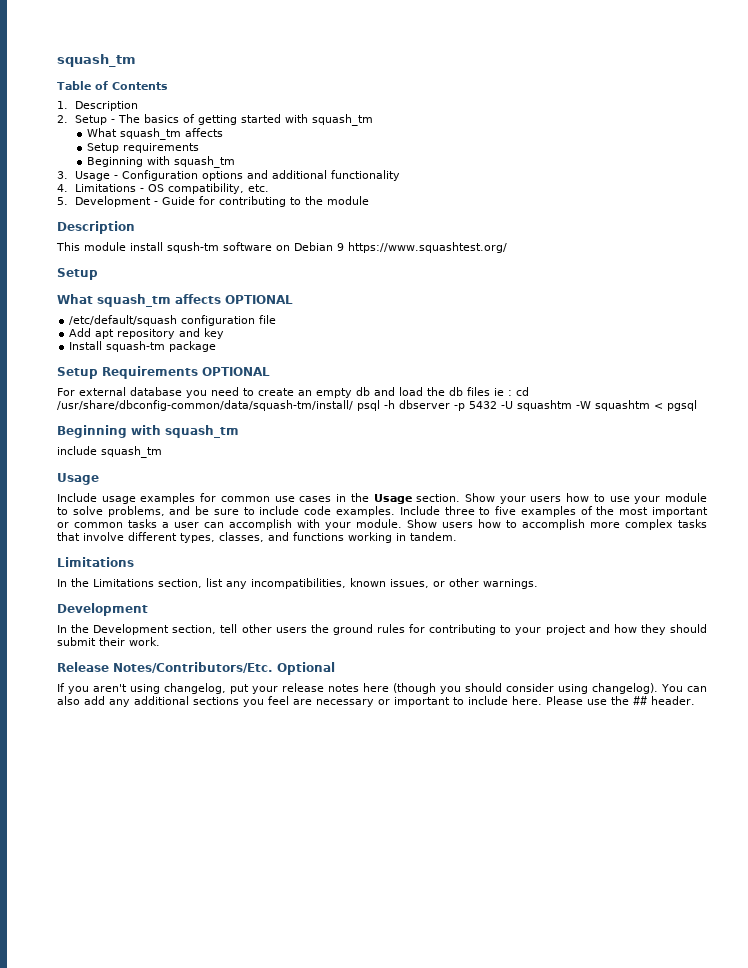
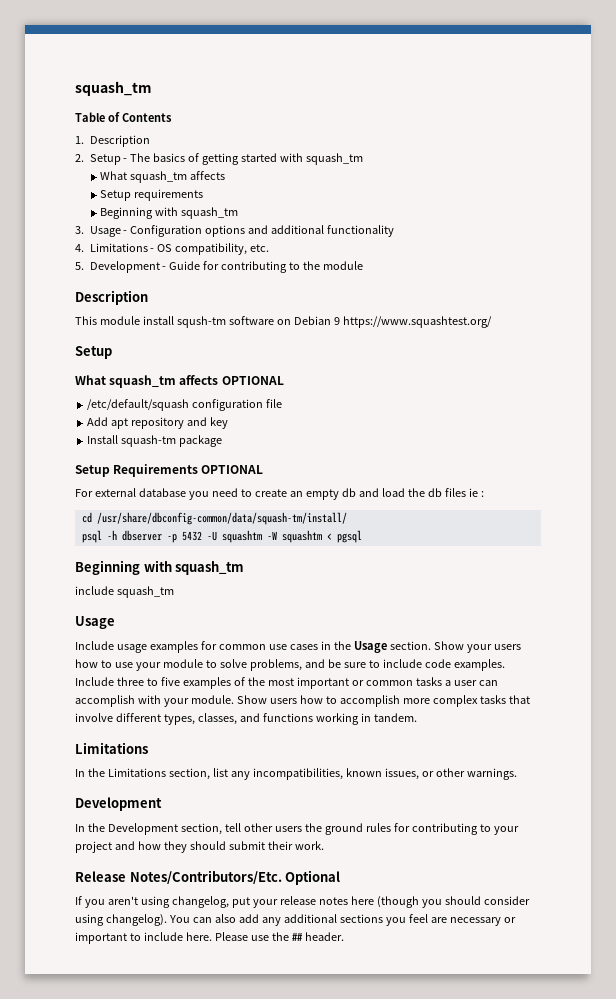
- For external database you need to create an empty db and load the db files ie : cd /usr/share/dbconfig-common/data/squash-tm/install/ psql -h dbserver -p 5432 -U squashtm -W squashtm < pgsql
+ For external database you need to create an empty db and load the db files ie :
+ cd /usr/share/dbconfig-common/data/squash-tm/install/
+ psql -h dbserver -p 5432 -U squashtm -W squashtm < pgsql

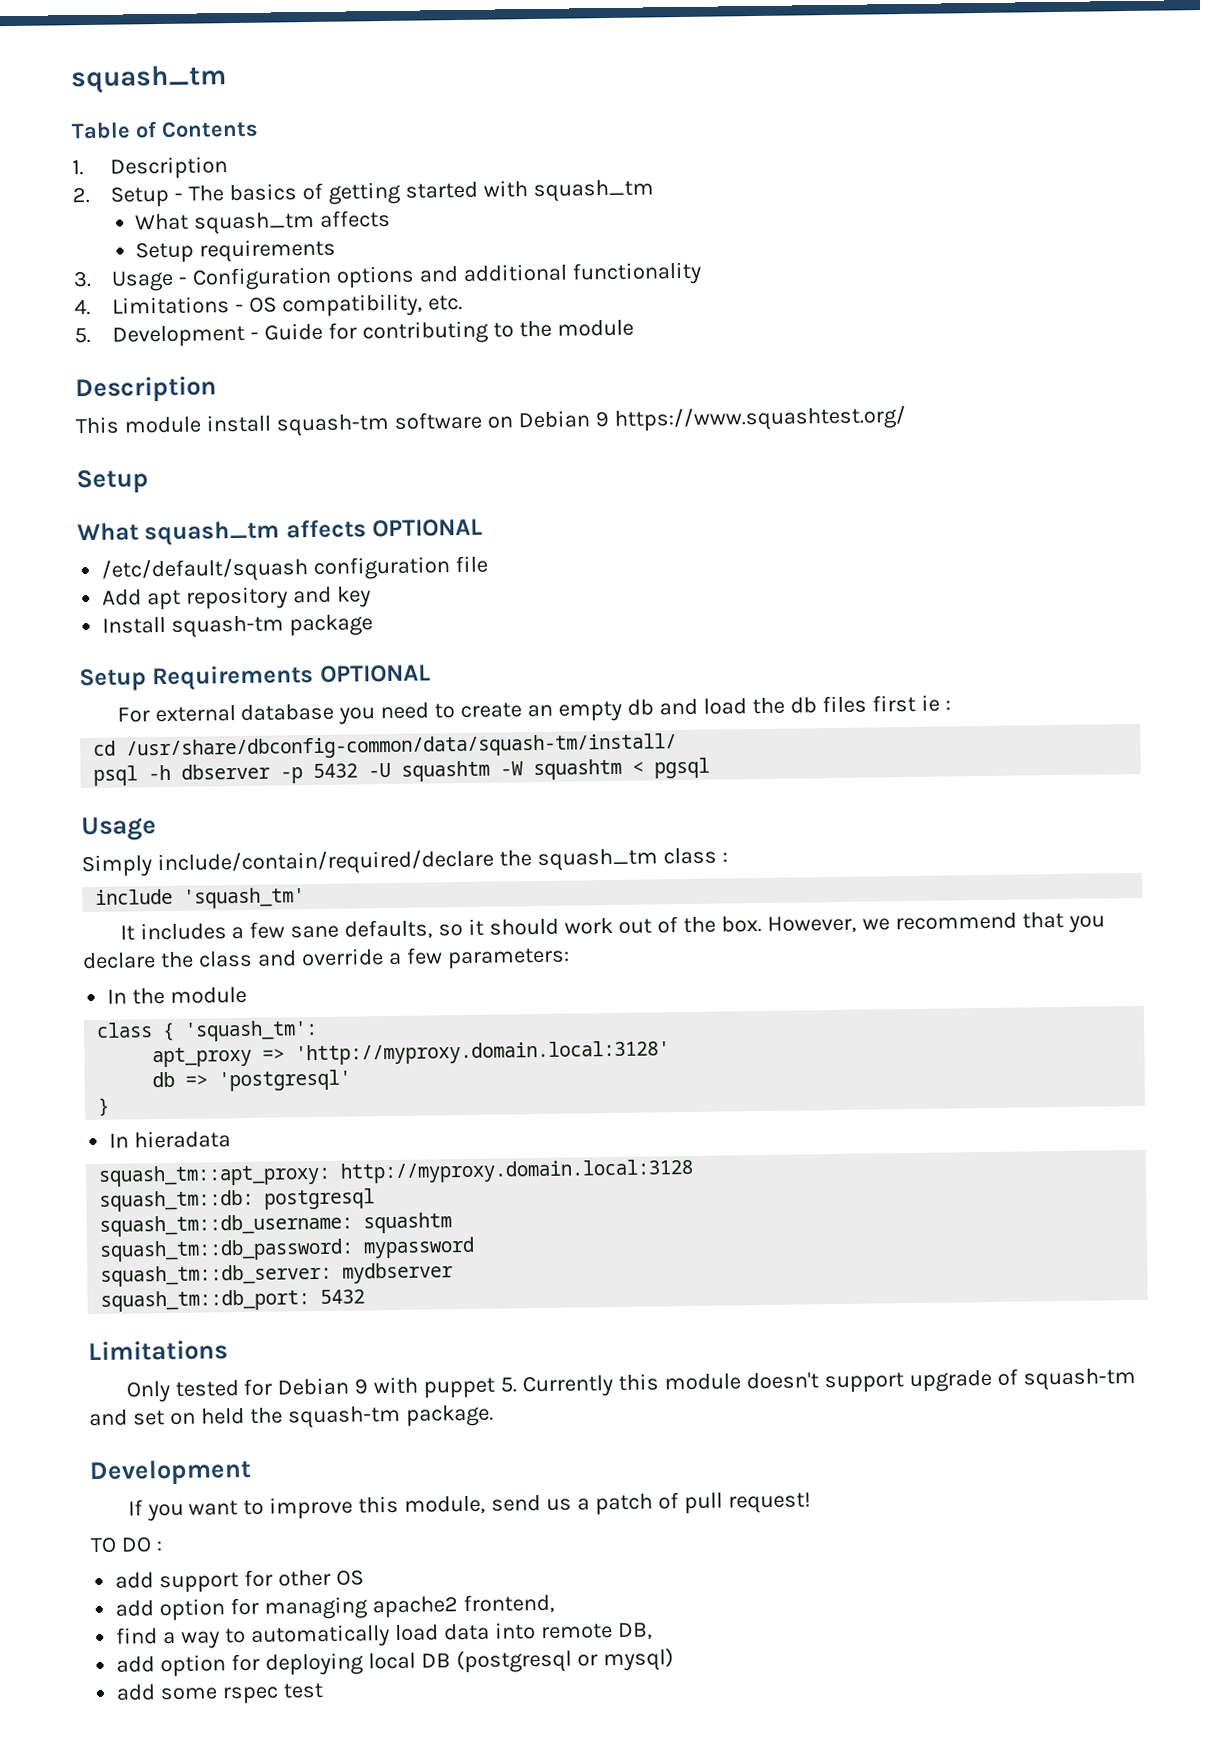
  Setup requirements
- Beginning with squash_tm
- This module install sqush-tm software on Debian 9 https://www.squashtest.org/
+ This module install squash-tm software on Debian 9 https://www.squashtest.org/
- For external database you need to create an empty db and load the db files ie :
+ For external database you need to create an empty db and load the db files first ie :
  psql -h dbserver -p 5432 -U squashtm -W squashtm < pgsql
- Beginning with squash_tm
- include squash_tm
  Usage
- Include usage examples for common use cases in the Usage section. Show your users how to use your module to solve problems, and be sure to include code examples. Include three to five examples of the most important or common tasks a user can accomplish with your module. Show users how to accomplish more complex tasks that involve different types, classes, and functions working in tandem.
+ Simply include/contain/required/declare the squash_tm class :
+ include 'squash_tm'
+ It includes a few sane defaults, so it should work out of the box. However, we recommend that you declare the class and override a few parameters:
+ In the module
+ class { 'squash_tm':
+ apt_proxy => 'http://myproxy.domain.local:3128'
+ db => 'postgresql'
+ }
+ In hieradata
+ squash_tm::apt_proxy: http://myproxy.domain.local:3128
+ squash_tm::db: postgresql
+ squash_tm::db_username: squashtm
+ squash_tm::db_password: mypassword
+ squash_tm::db_server: mydbserver
+ squash_tm::db_port: 5432
  Limitations
- In the Limitations section, list any incompatibilities, known issues, or other warnings.
+ Only tested for Debian 9 with puppet 5. Currently this module doesn't support upgrade of squash-tm and set on held the squash-tm package.
  Development
- In the Development section, tell other users the ground rules for contributing to your project and how they should submit their work.
- Release Notes/Contributors/Etc. Optional
- If you aren't using changelog, put your release notes here (though you should consider using changelog). You can also add any additional sections you feel are necessary or important to include here. Please use the ## header.
+ If you want to improve this module, send us a patch of pull request!
+ TO DO :
+ add support for other OS
+ add option for managing apache2 frontend,
+ find a way to automatically load data into remote DB,
+ add option for deploying local DB (postgresql or mysql)
+ add some rspec test

